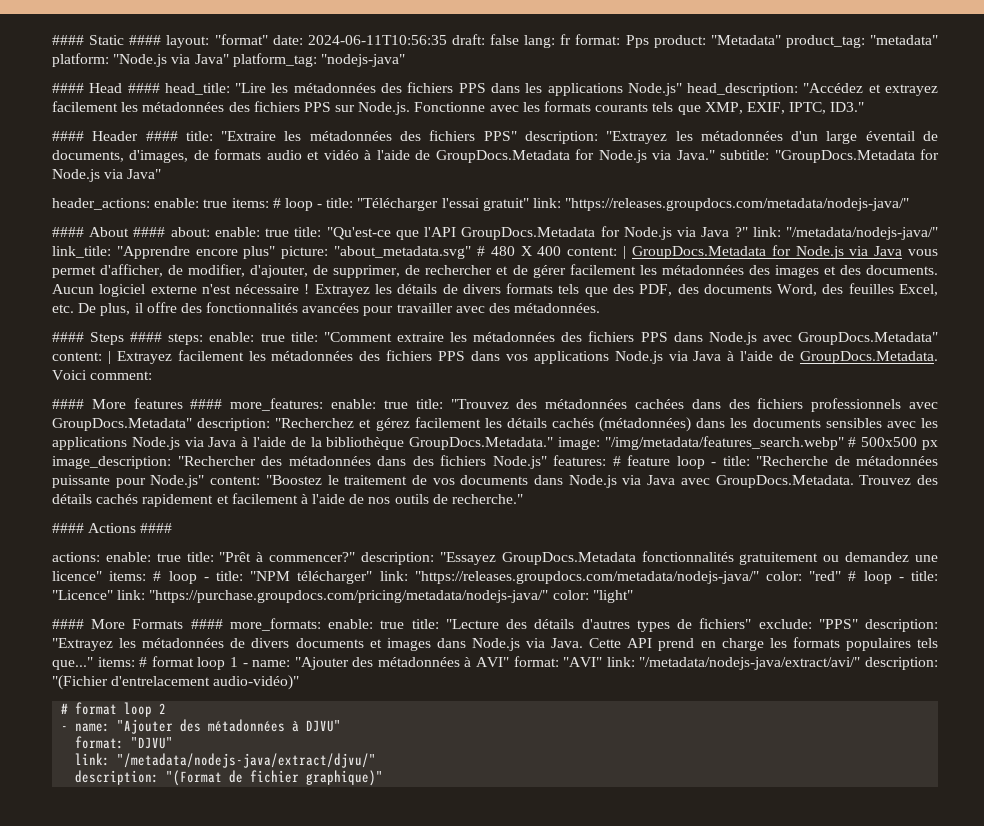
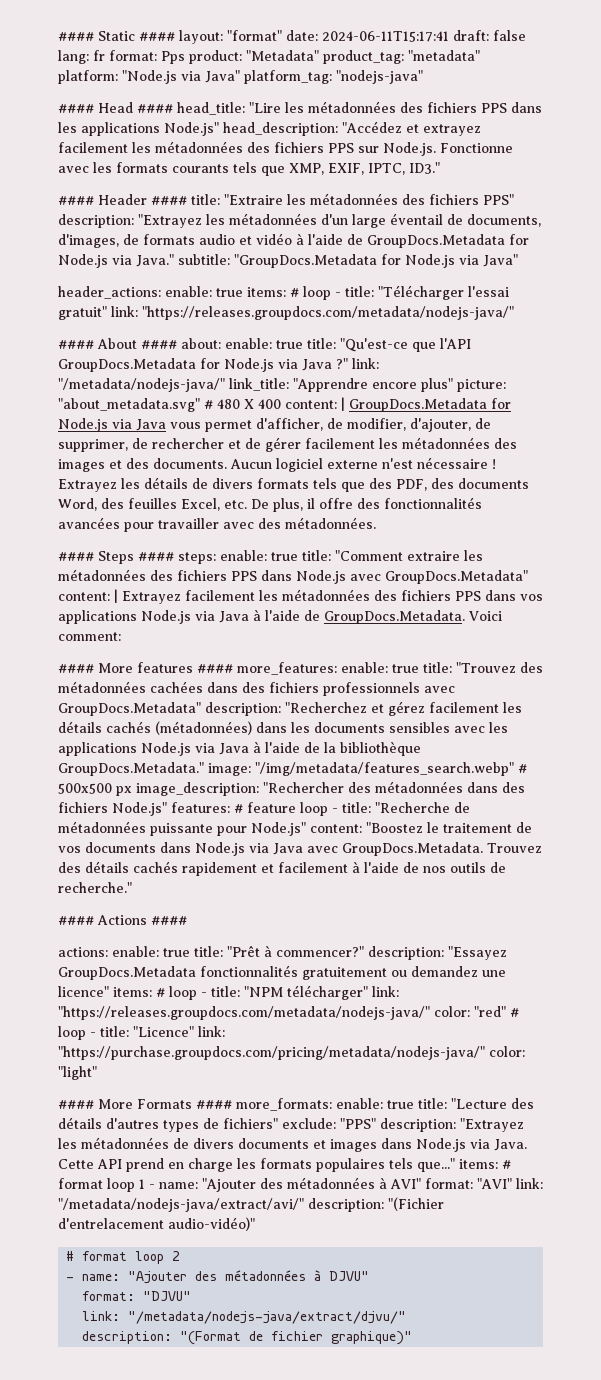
- #### Static #### layout: "format" date: 2024-06-11T10:56:35 draft: false lang: fr format: Pps product: "Metadata" product_tag: "metadata" platform: "Node.js via Java" platform_tag: "nodejs-java"
+ #### Static #### layout: "format" date: 2024-06-11T15:17:41 draft: false lang: fr format: Pps product: "Metadata" product_tag: "metadata" platform: "Node.js via Java" platform_tag: "nodejs-java"

